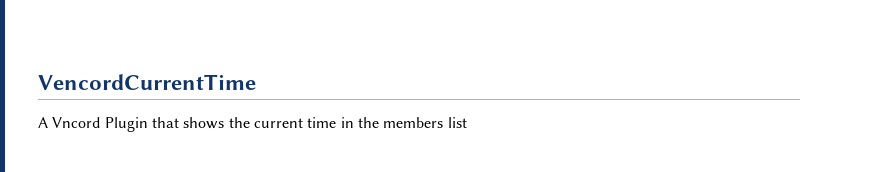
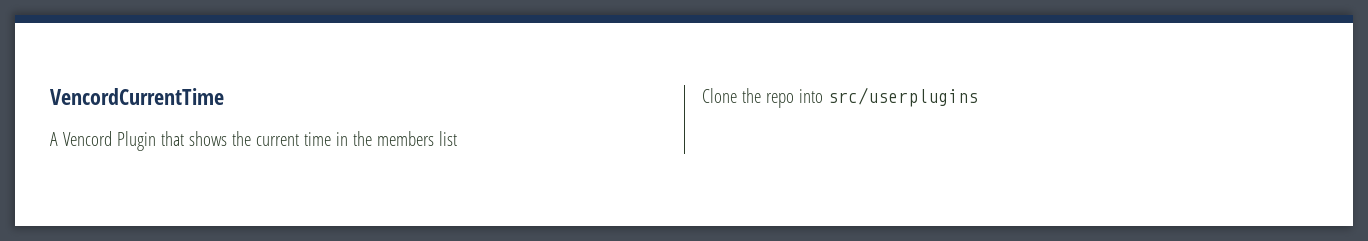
- A Vncord Plugin that shows the current time in the members list
+ A Vencord Plugin that shows the current time in the members list
+ Clone the repo into src/userplugins

